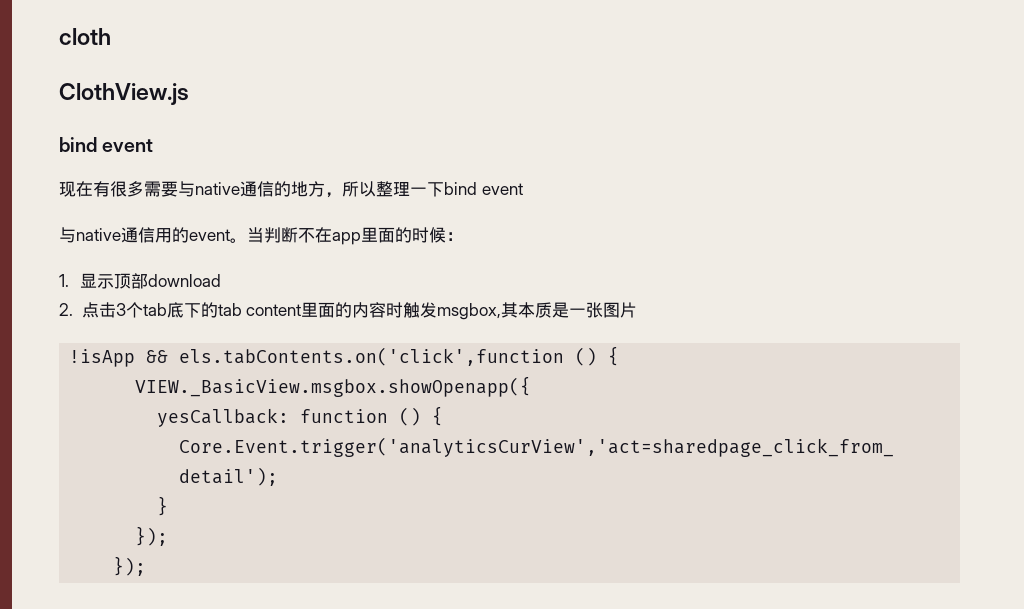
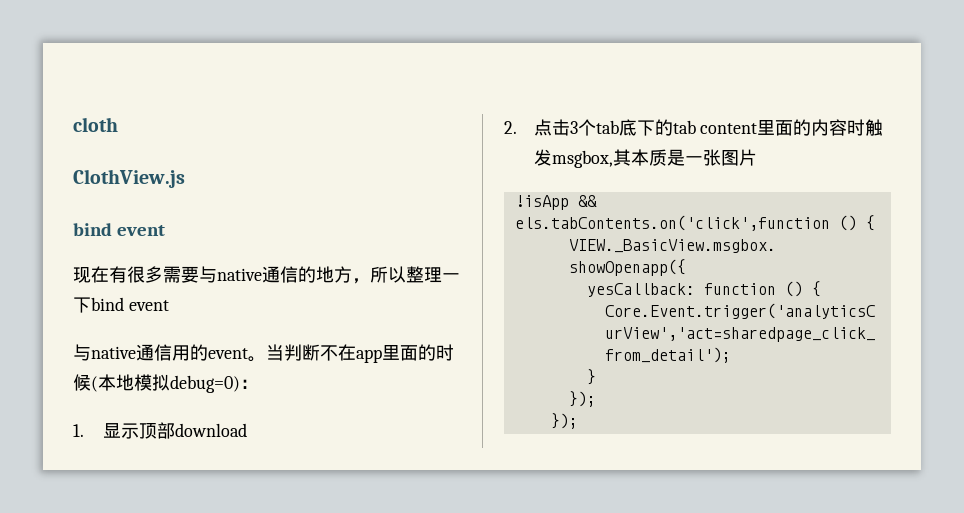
- 当判断不在app里面的时候：
+ 当判断不在app里面的时候(本地模拟debug=0)：

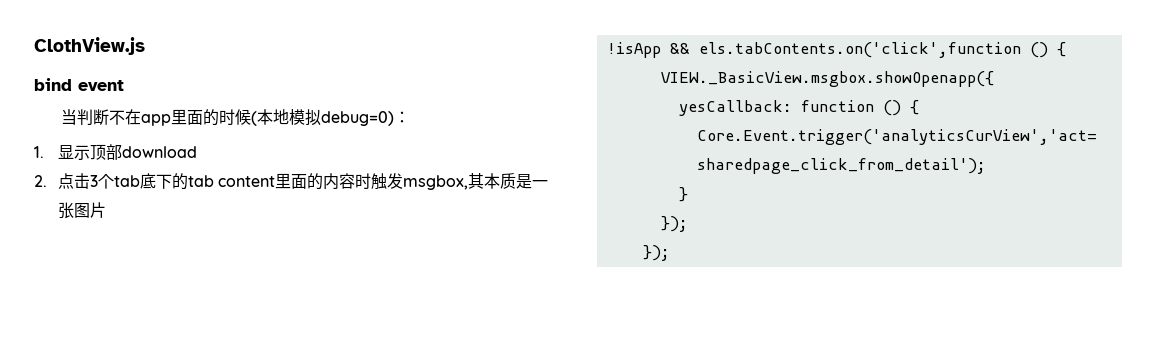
- cloth
- 现在有很多需要与native通信的地方，所以整理一下bind event
- 与native通信用的event。

